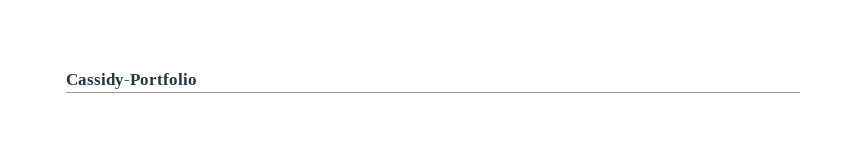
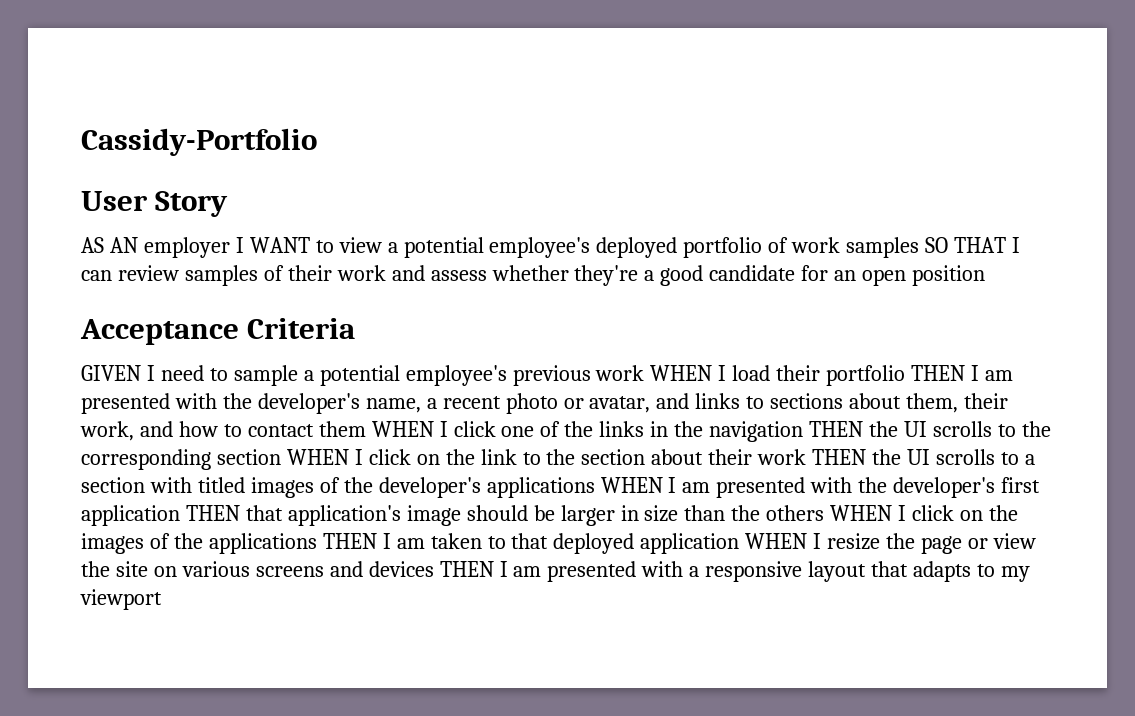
+ User Story
+ AS AN employer I WANT to view a potential employee's deployed portfolio of work samples SO THAT I can review samples of their work and assess whether they're a good candidate for an open position
+ Acceptance Criteria
+ GIVEN I need to sample a potential employee's previous work WHEN I load their portfolio THEN I am presented with the developer's name, a recent photo or avatar, and links to sections about them, their work, and how to contact them WHEN I click one of the links in the navigation THEN the UI scrolls to the corresponding section WHEN I click on the link to the section about their work THEN the UI scrolls to a section with titled images of the developer's applications WHEN I am presented with the developer's first application THEN that application's image should be larger in size than the others WHEN I click on the images of the applications THEN I am taken to that deployed application WHEN I resize the page or view the site on various screens and devices THEN I am presented with a responsive layout that adapts to my viewport

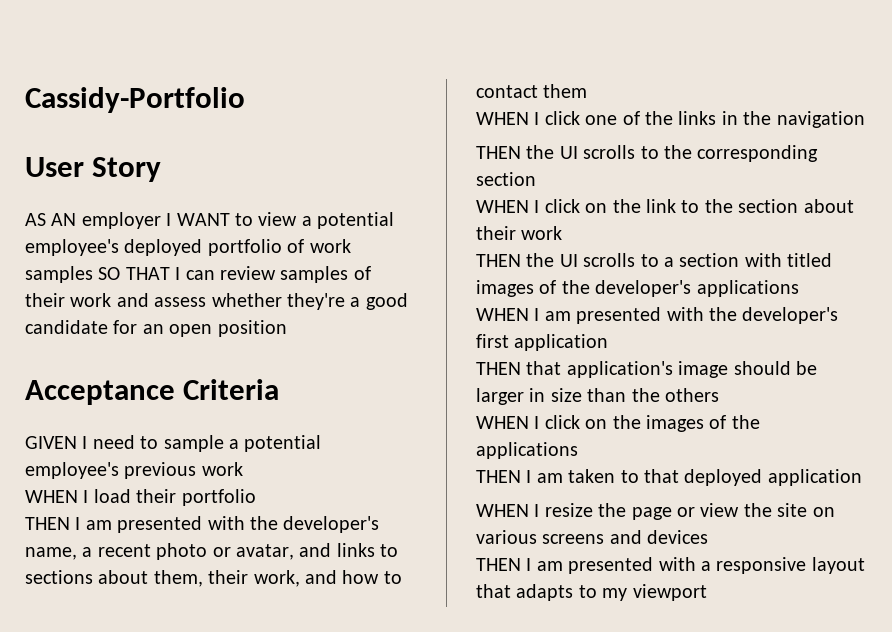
- GIVEN I need to sample a potential employee's previous work WHEN I load their portfolio THEN I am presented with the developer's name, a recent photo or avatar, and links to sections about them, their work, and how to contact them WHEN I click one of the links in the navigation THEN the UI scrolls to the corresponding section WHEN I click on the link to the section about their work THEN the UI scrolls to a section with titled images of the developer's applications WHEN I am presented with the developer's first application THEN that application's image should be larger in size than the others WHEN I click on the images of the applications THEN I am taken to that deployed application WHEN I resize the page or view the site on various screens and devices THEN I am presented with a responsive layout that adapts to my viewport
+ GIVEN I need to sample a potential employee's previous work
+ WHEN I load their portfolio
+ THEN I am presented with the developer's name, a recent photo or avatar, and links to sections about them, their work, and how to contact them
+ WHEN I click one of the links in the navigation
+ THEN the UI scrolls to the corresponding section
+ WHEN I click on the link to the section about their work
+ THEN the UI scrolls to a section with titled images of the developer's applications
+ WHEN I am presented with the developer's first application
+ THEN that application's image should be larger in size than the others
+ WHEN I click on the images of the applications
+ THEN I am taken to that deployed application
+ WHEN I resize the page or view the site on various screens and devices
+ THEN I am presented with a responsive layout that adapts to my viewport

